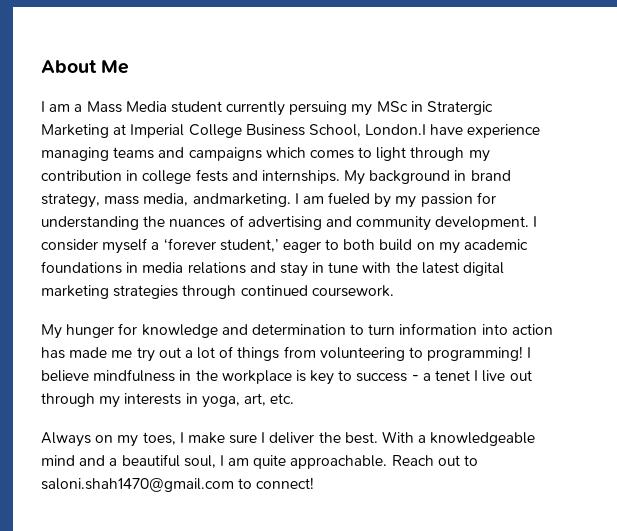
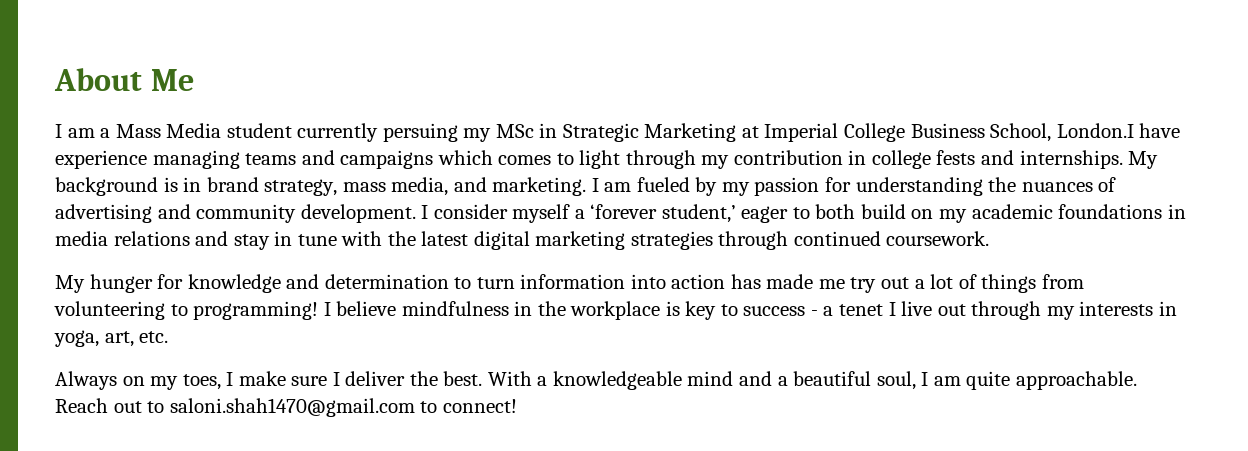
- I am a Mass Media student currently persuing my MSc in Stratergic Marketing at Imperial College Business School, London.I have experience managing teams and campaigns which comes to light through my contribution in college fests and internships.
+ I am a Mass Media student currently persuing my MSc in Strategic Marketing at Imperial College Business School, London.I have experience managing teams and campaigns which comes to light through my contribution in college fests and internships.
- My background in brand strategy, mass media, andmarketing.
+ My background is in brand strategy, mass media, and marketing.

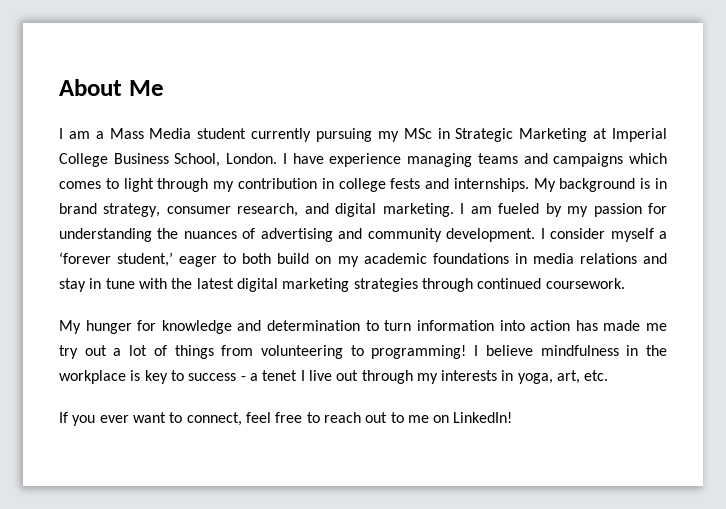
- I am a Mass Media student currently persuing my MSc in Strategic Marketing at Imperial College Business School, London.I have experience managing teams and campaigns which comes to light through my contribution in college fests and internships.
+ I am a Mass Media student currently pursuing my MSc in Strategic Marketing at Imperial College Business School, London. I have experience managing teams and campaigns which comes to light through my contribution in college fests and internships.
- My background is in brand strategy, mass media, and marketing.
+ My background is in brand strategy, consumer research, and digital marketing.
- Always on my toes, I make sure I deliver the best. With a knowledgeable mind and a beautiful soul, I am quite approachable. Reach out to saloni.shah1470@gmail.com to connect!
+ If you ever want to connect, feel free to reach out to me on LinkedIn!

